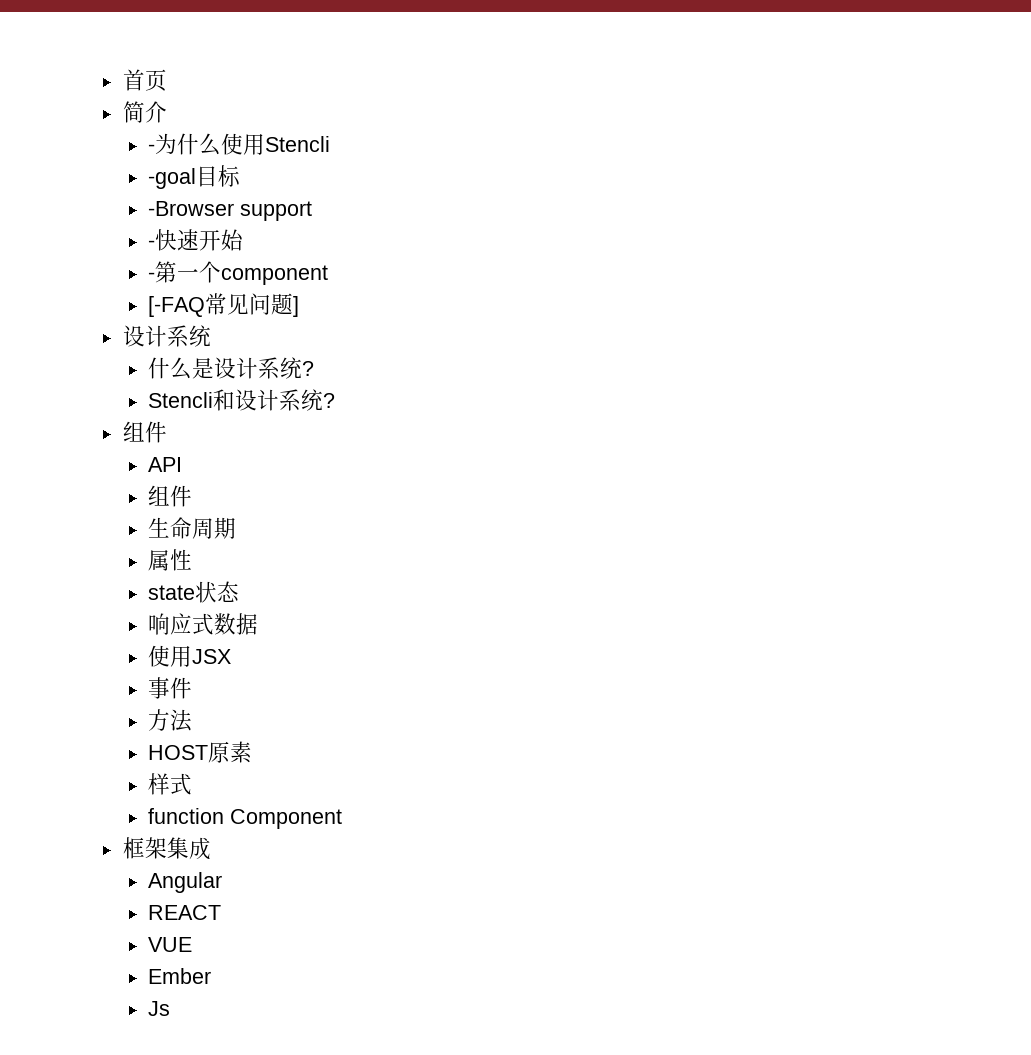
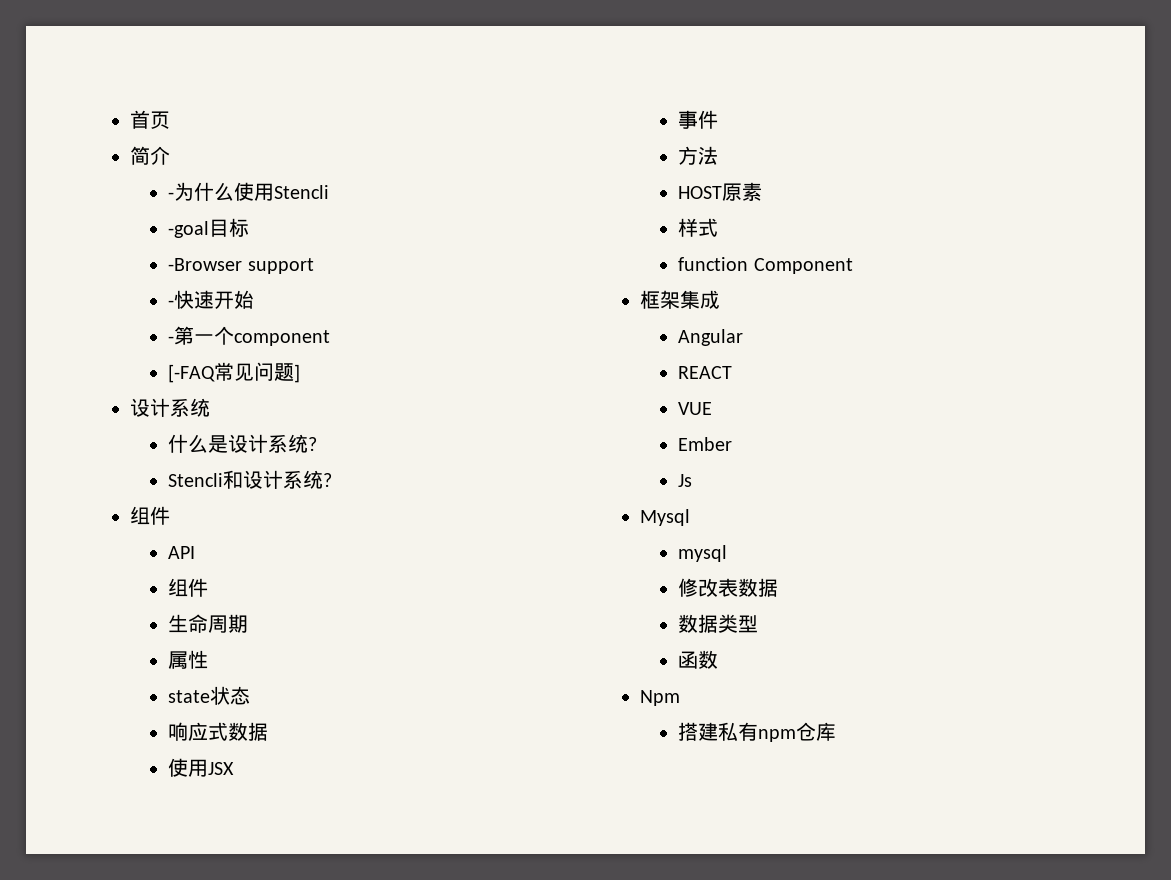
+ Mysql
+ mysql
+ 修改表数据
+ 数据类型
+ 函数
+ Npm
+ 搭建私有npm仓库

